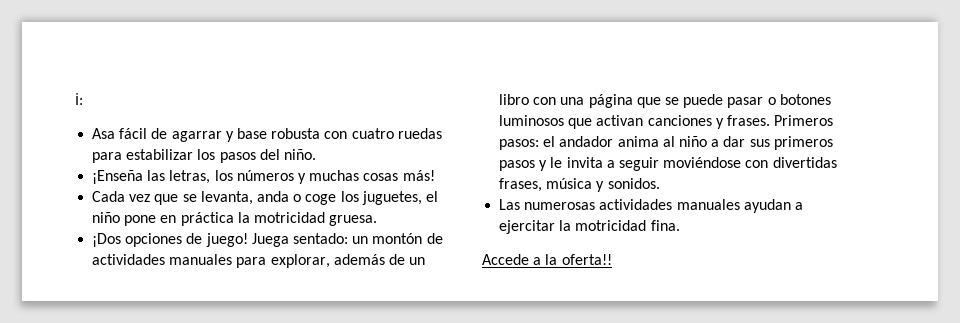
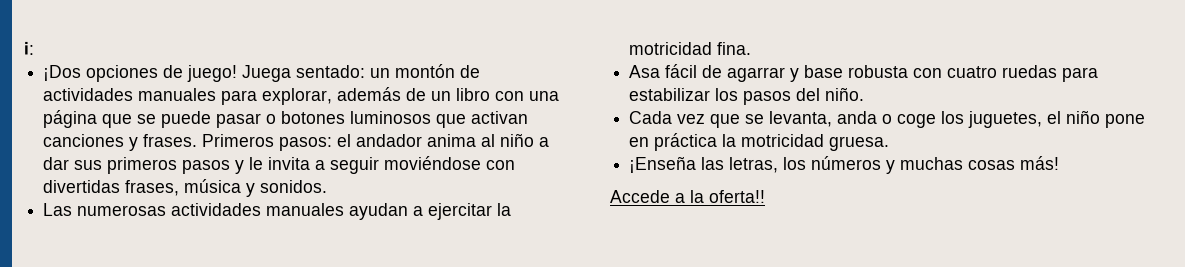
- Asa fácil de agarrar y base robusta con cuatro ruedas para estabilizar los pasos del niño.
- ¡Enseña las letras, los números y muchas cosas más!
- Cada vez que se levanta, anda o coge los juguetes, el niño pone en práctica la motricidad gruesa.
+ Asa fácil de agarrar y base robusta con cuatro ruedas para estabilizar los pasos del niño.
+ Cada vez que se levanta, anda o coge los juguetes, el niño pone en práctica la motricidad gruesa.
+ ¡Enseña las letras, los números y muchas cosas más!

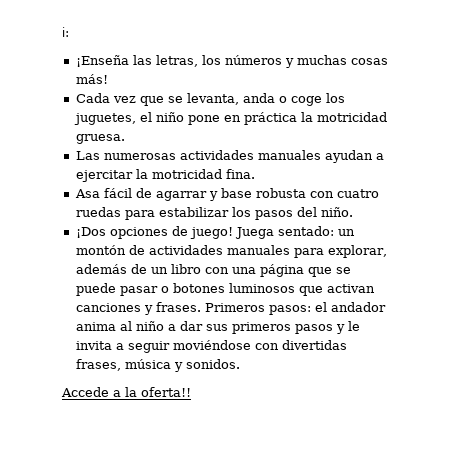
+ ¡Enseña las letras, los números y muchas cosas más!
+ Cada vez que se levanta, anda o coge los juguetes, el niño pone en práctica la motricidad gruesa.
+ Las numerosas actividades manuales ayudan a ejercitar la motricidad fina.
+ Asa fácil de agarrar y base robusta con cuatro ruedas para estabilizar los pasos del niño.
- Las numerosas actividades manuales ayudan a ejercitar la motricidad fina.
- Asa fácil de agarrar y base robusta con cuatro ruedas para estabilizar los pasos del niño.
- Cada vez que se levanta, anda o coge los juguetes, el niño pone en práctica la motricidad gruesa.
- ¡Enseña las letras, los números y muchas cosas más!

